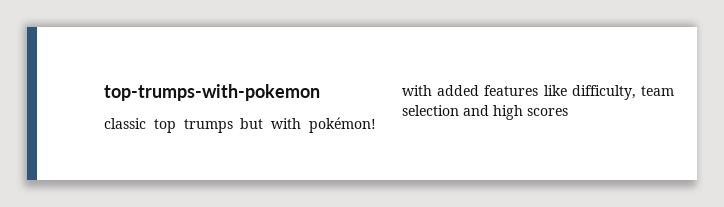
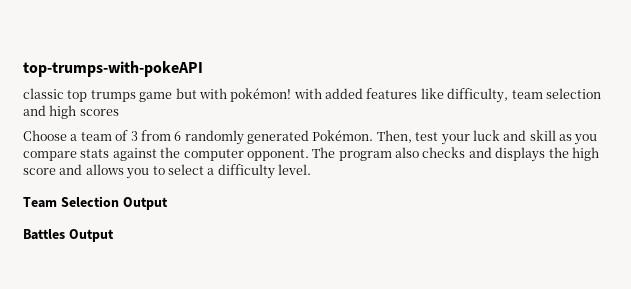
- top-trumps-with-pokemon
+ top-trumps-with-pokeAPI
- classic top trumps but with pokémon! with added features like difficulty, team selection and high scores
+ classic top trumps game but with pokémon! with added features like difficulty, team selection and high scores
+ Choose a team of 3 from 6 randomly generated Pokémon. Then, test your luck and skill as you compare stats against the computer opponent. The program also checks and displays the high score and allows you to select a difficulty level.
+ Team Selection Output
+ Battles Output

